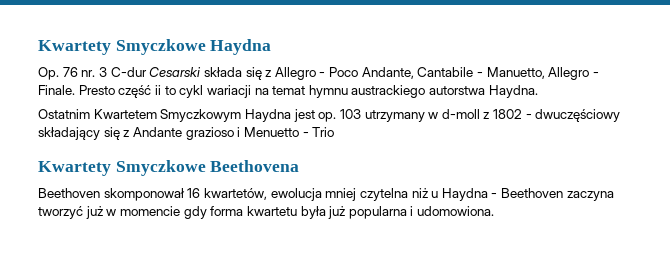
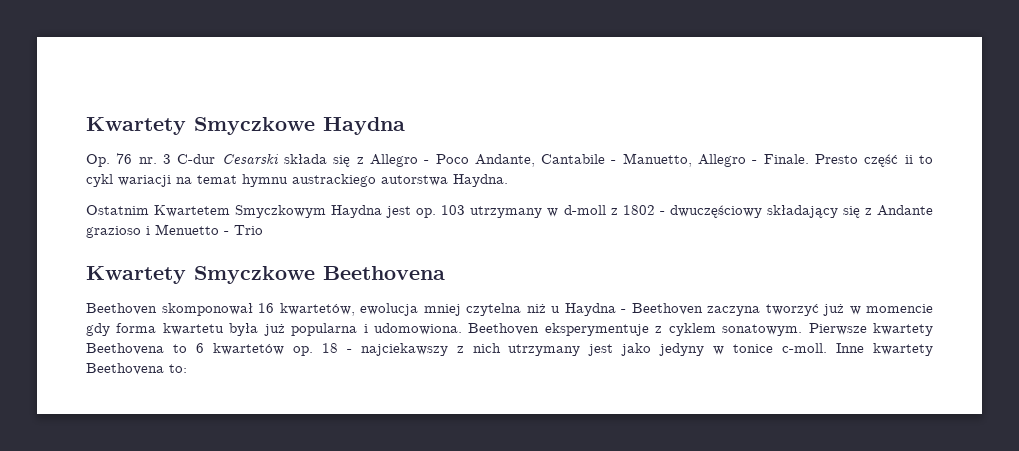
+ Beethoven eksperymentuje z cyklem sonatowym. Pierwsze kwartety Beethovena to 6 kwartetów op. 18 - najciekawszy z nich utrzymany jest jako jedyny w tonice c-moll. Inne kwartety Beethovena to:

